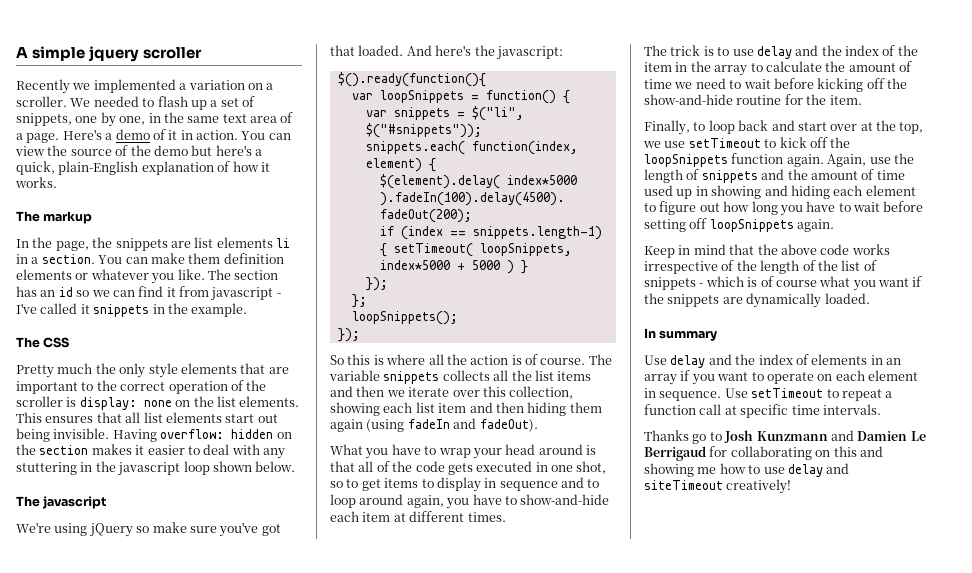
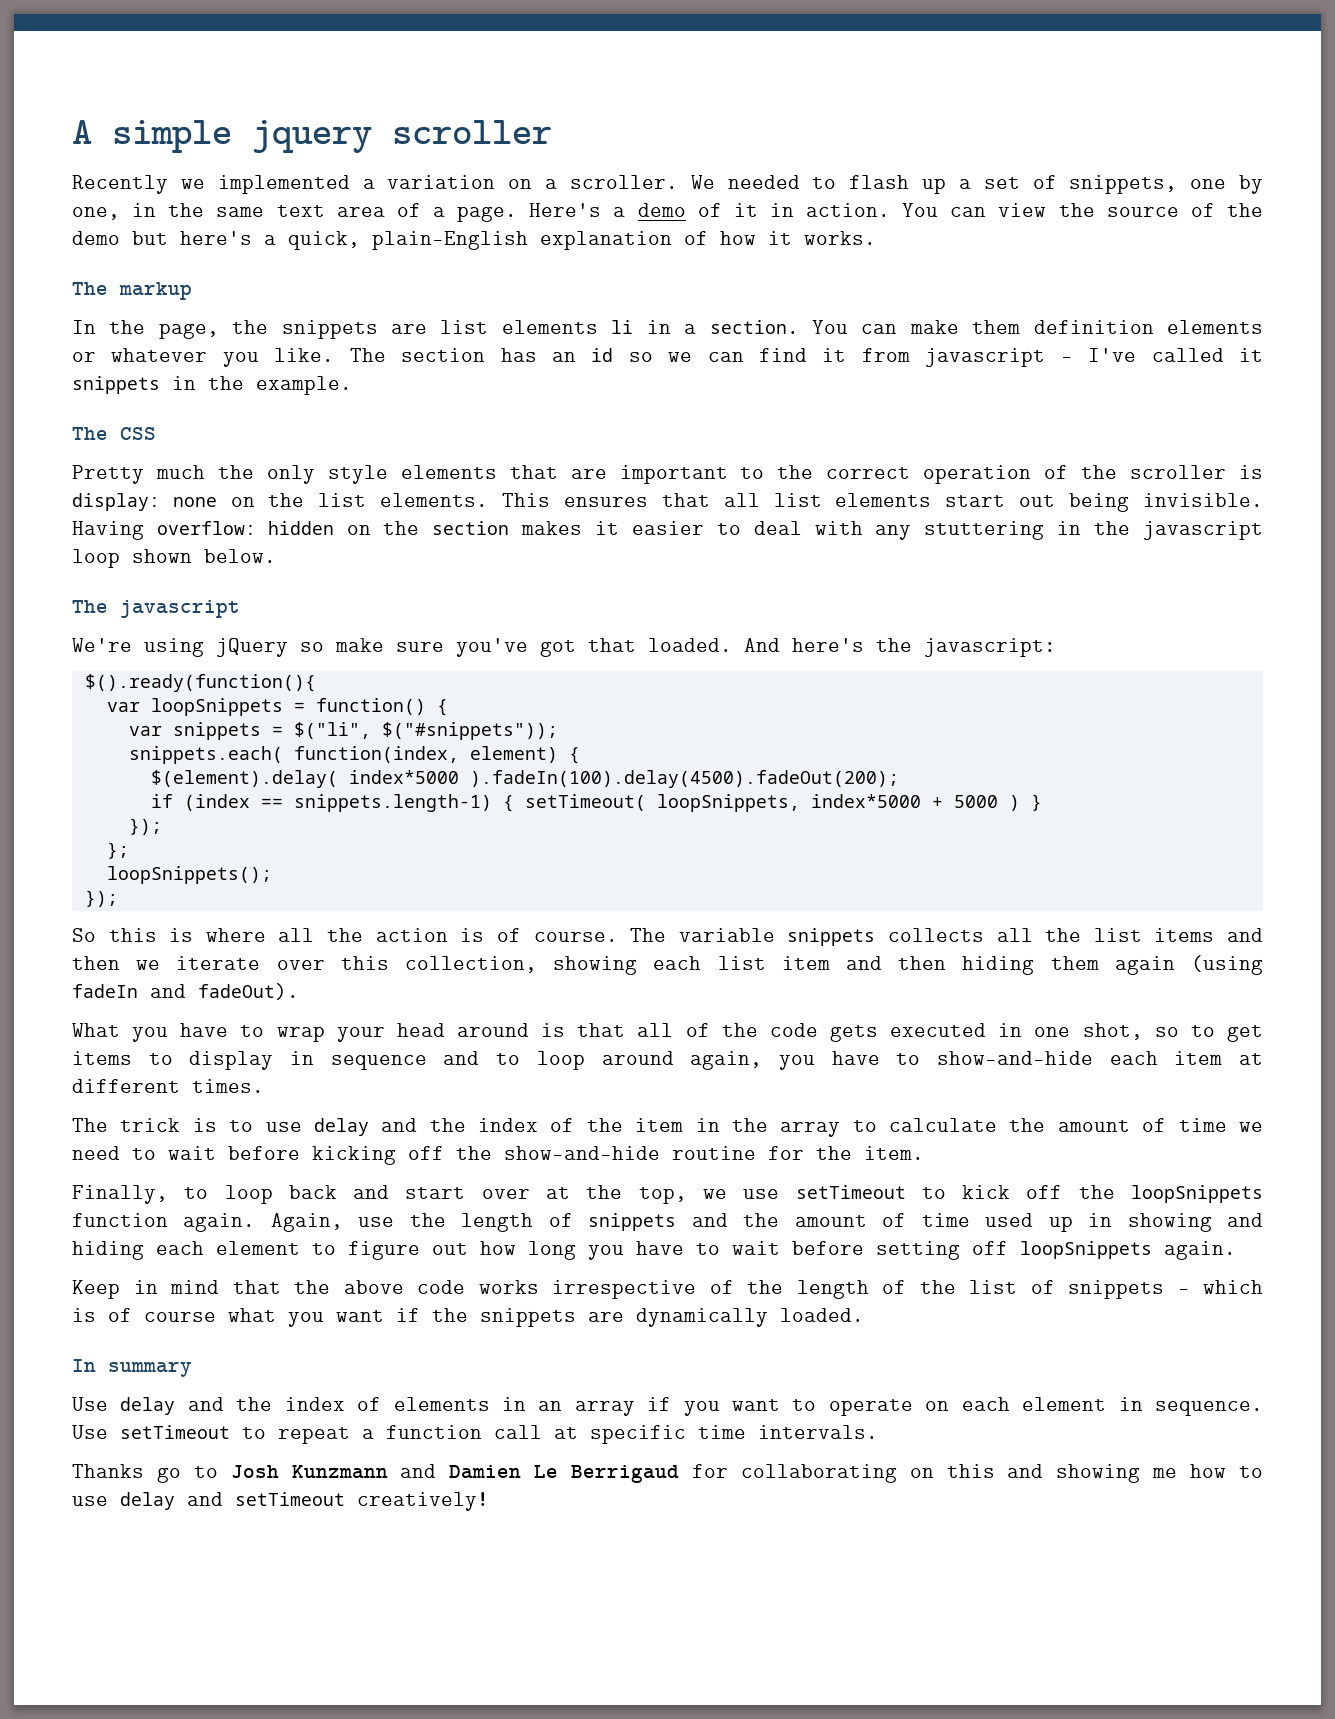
- Thanks go to Josh Kunzmann and Damien Le Berrigaud for collaborating on this and showing me how to use delay and siteTimeout creatively!
+ Thanks go to Josh Kunzmann and Damien Le Berrigaud for collaborating on this and showing me how to use delay and setTimeout creatively!

